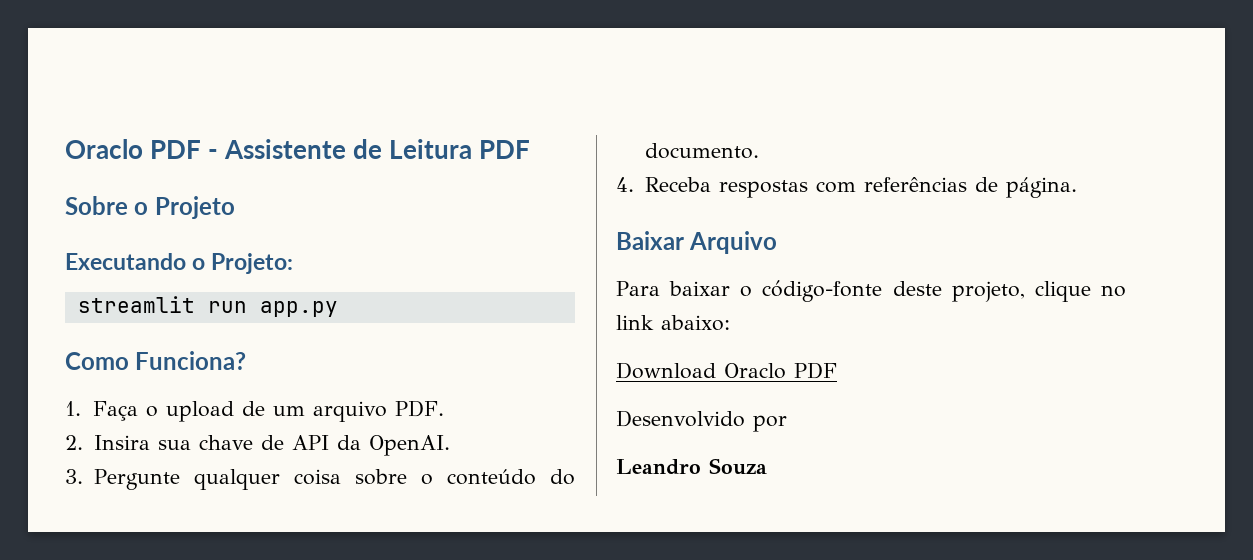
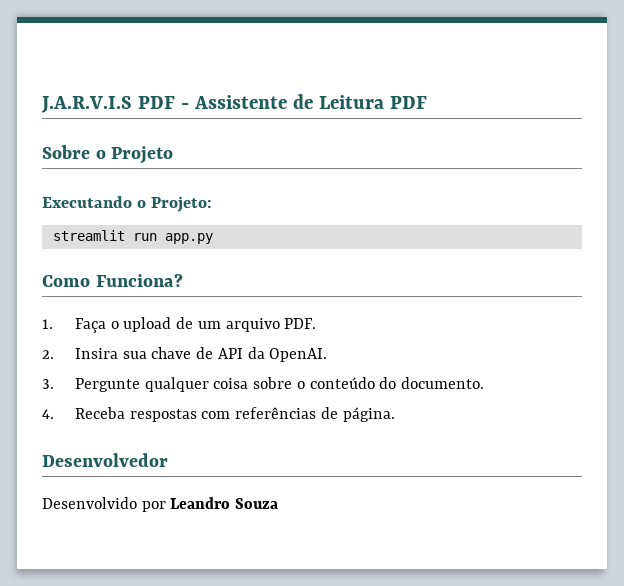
- Oraclo PDF - Assistente de Leitura PDF
+ J.A.R.V.I.S PDF - Assistente de Leitura PDF
- Baixar Arquivo
- Para baixar o código-fonte deste projeto, clique no link abaixo:
- Download Oraclo PDF
+ Desenvolvedor
- Desenvolvido por
- Leandro Souza
+ Desenvolvido por Leandro Souza

